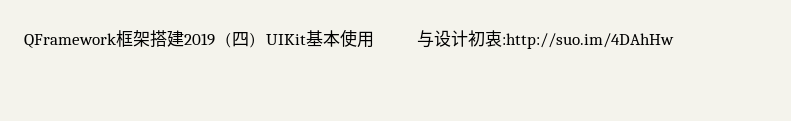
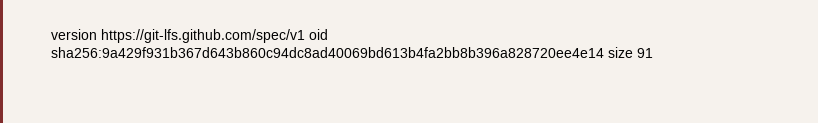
- QFramework框架搭建2019 (四) UIKit基本使用与设计初衷:http://suo.im/4DAhHw
+ version https://git-lfs.github.com/spec/v1 oid sha256:9a429f931b367d643b860c94dc8ad40069bd613b4fa2bb8b396a828720ee4e14 size 91

